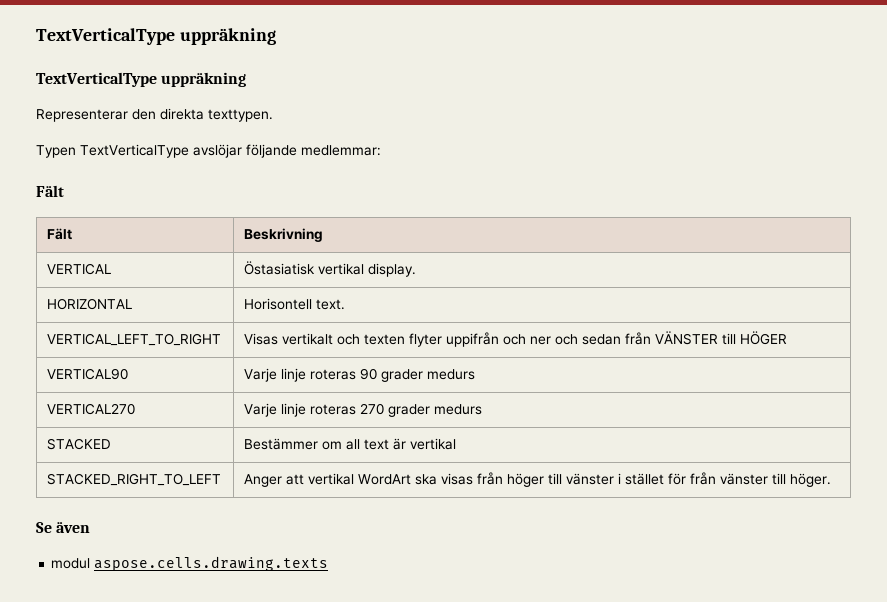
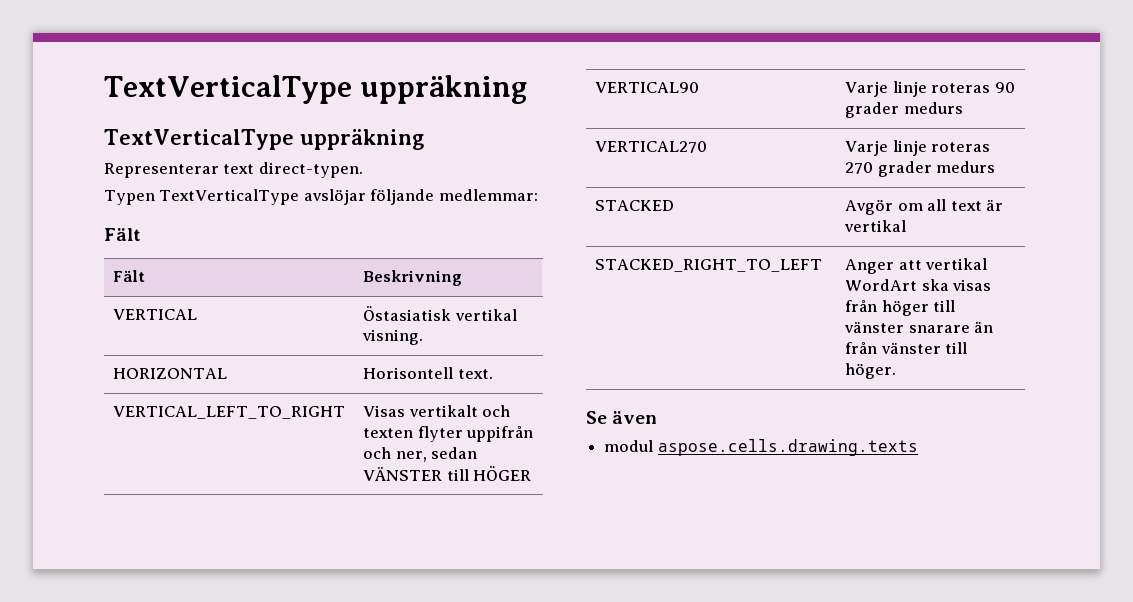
- Representerar den direkta texttypen.
+ Representerar text direct-typen.
- VERTICAL | Östasiatisk vertikal display.
+ VERTICAL | Östasiatisk vertikal visning.
- VERTICAL_LEFT_TO_RIGHT | Visas vertikalt och texten flyter uppifrån och ner och sedan från VÄNSTER till HÖGER
+ VERTICAL_LEFT_TO_RIGHT | Visas vertikalt och texten flyter uppifrån och ner, sedan VÄNSTER till HÖGER
- STACKED | Bestämmer om all text är vertikal
+ STACKED | Avgör om all text är vertikal
- STACKED_RIGHT_TO_LEFT | Anger att vertikal WordArt ska visas från höger till vänster i stället för från vänster till höger.
+ STACKED_RIGHT_TO_LEFT | Anger att vertikal WordArt ska visas från höger till vänster snarare än från vänster till höger.

